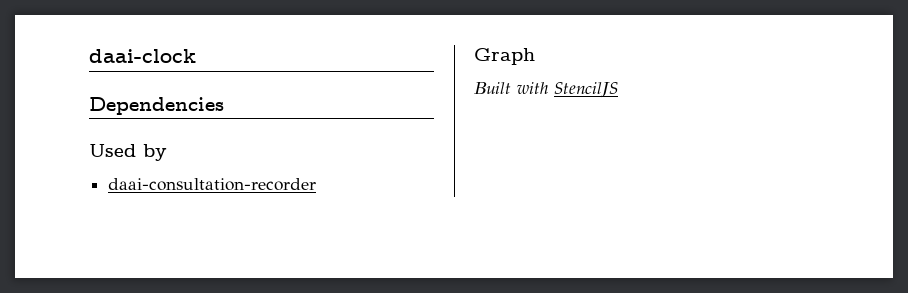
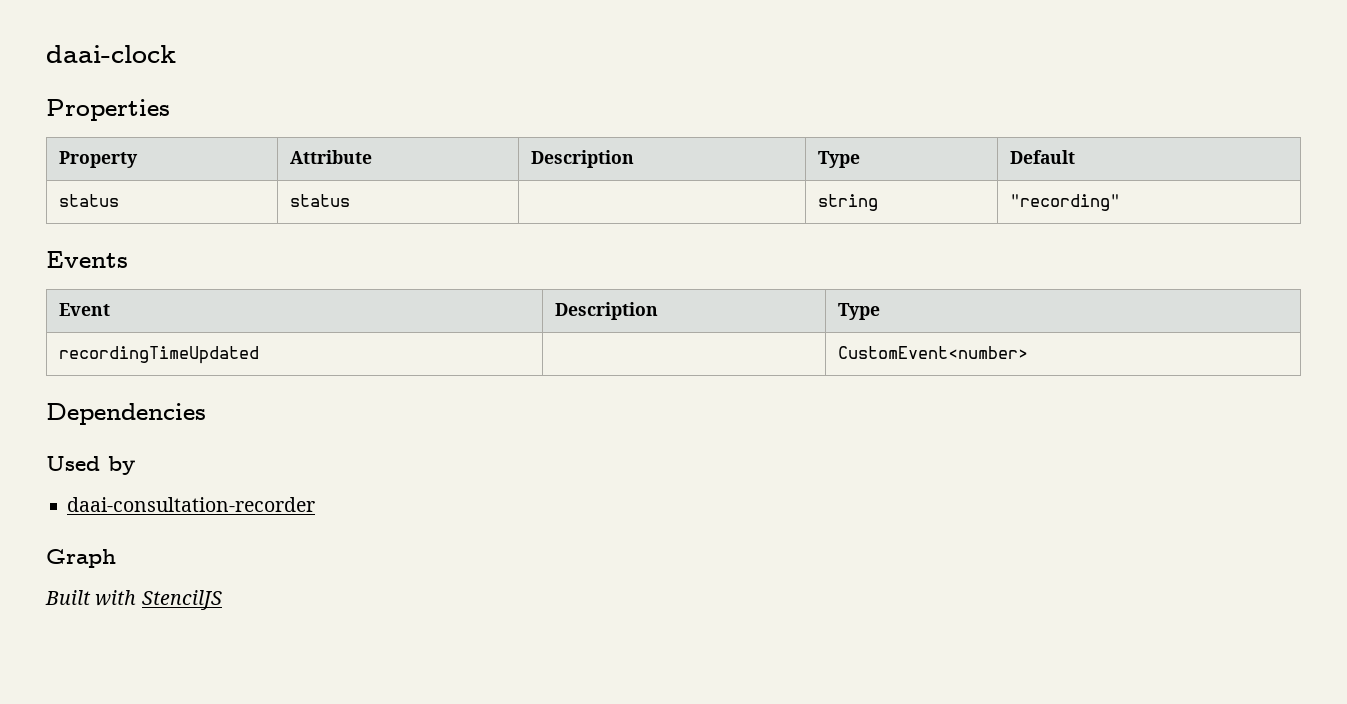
+ Properties
+ Property | Attribute | Description | Type | Default
+ status | status | | string | "recording"
+ Events
+ Event | Description | Type
+ recordingTimeUpdated | | CustomEvent<number>

